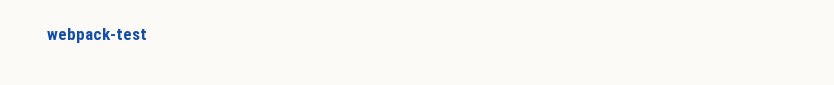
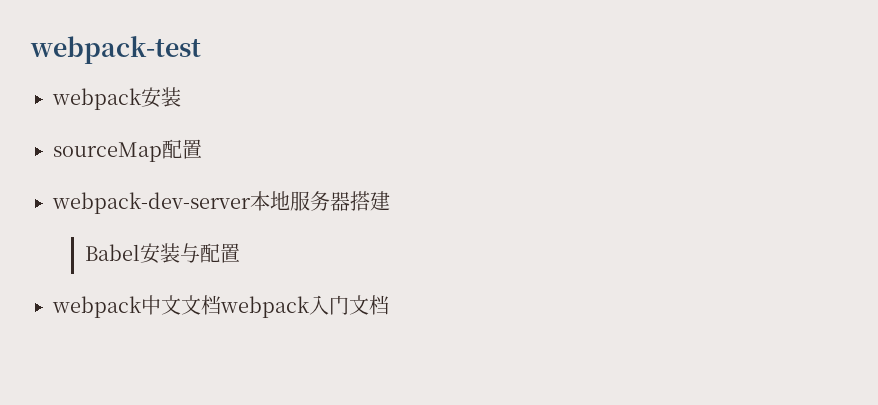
+ webpack安装
+ sourceMap配置
+ webpack-dev-server本地服务器搭建
+ Babel安装与配置
+ webpack中文文档webpack入门文档

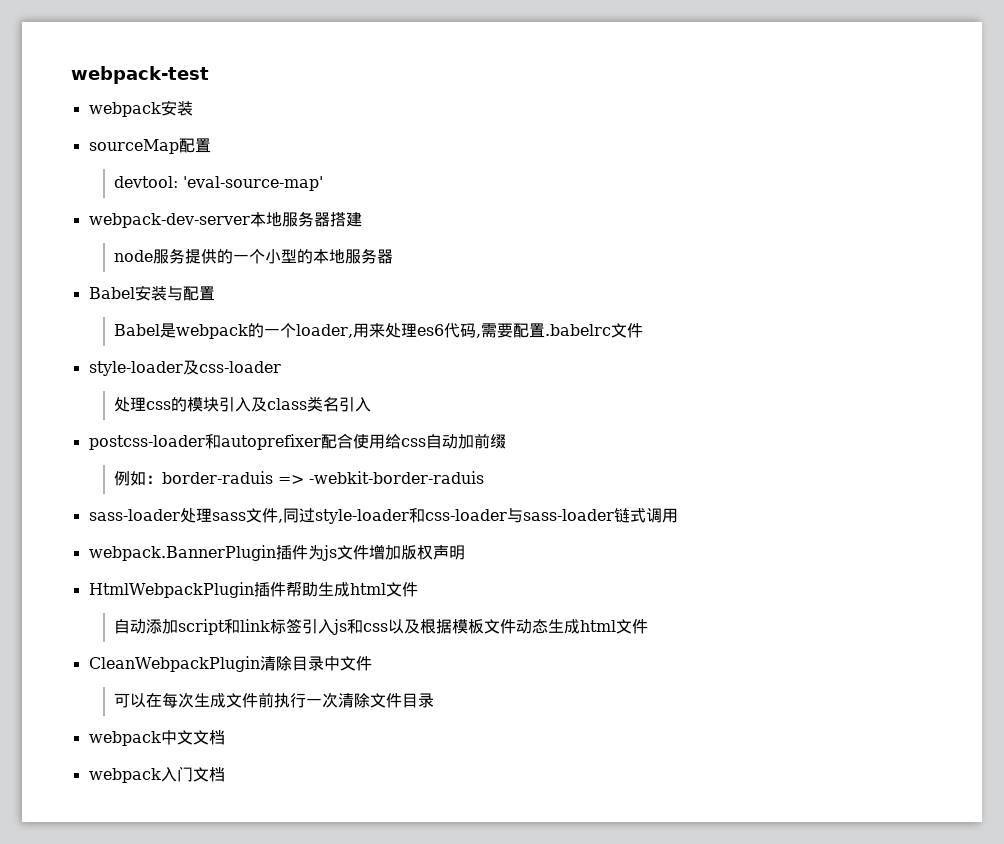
+ devtool: 'eval-source-map'
+ node服务提供的一个小型的本地服务器
  Babel安装与配置
+ Babel是webpack的一个loader,用来处理es6代码,需要配置.babelrc文件
+ style-loader及css-loader
+ 处理css的模块引入及class类名引入
+ postcss-loader和autoprefixer配合使用给css自动加前缀
+ 例如：border-raduis => -webkit-border-raduis
+ sass-loader处理sass文件,同过style-loader和css-loader与sass-loader链式调用
+ webpack.BannerPlugin插件为js文件增加版权声明
+ HtmlWebpackPlugin插件帮助生成html文件
+ 自动添加script和link标签引入js和css以及根据模板文件动态生成html文件
+ CleanWebpackPlugin清除目录中文件
+ 可以在每次生成文件前执行一次清除文件目录
- webpack中文文档webpack入门文档
+ webpack中文文档
+ webpack入门文档

